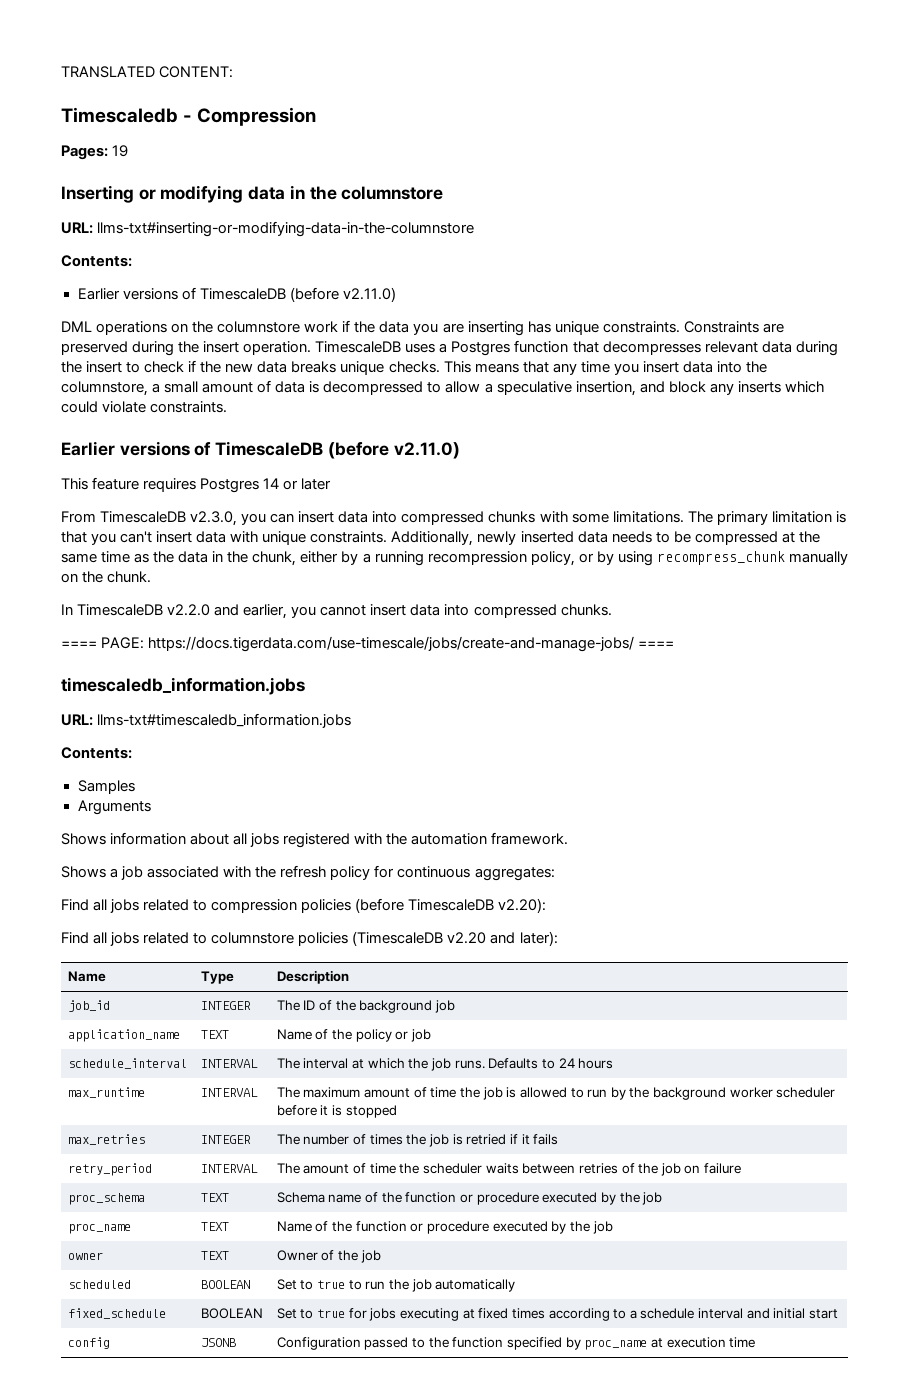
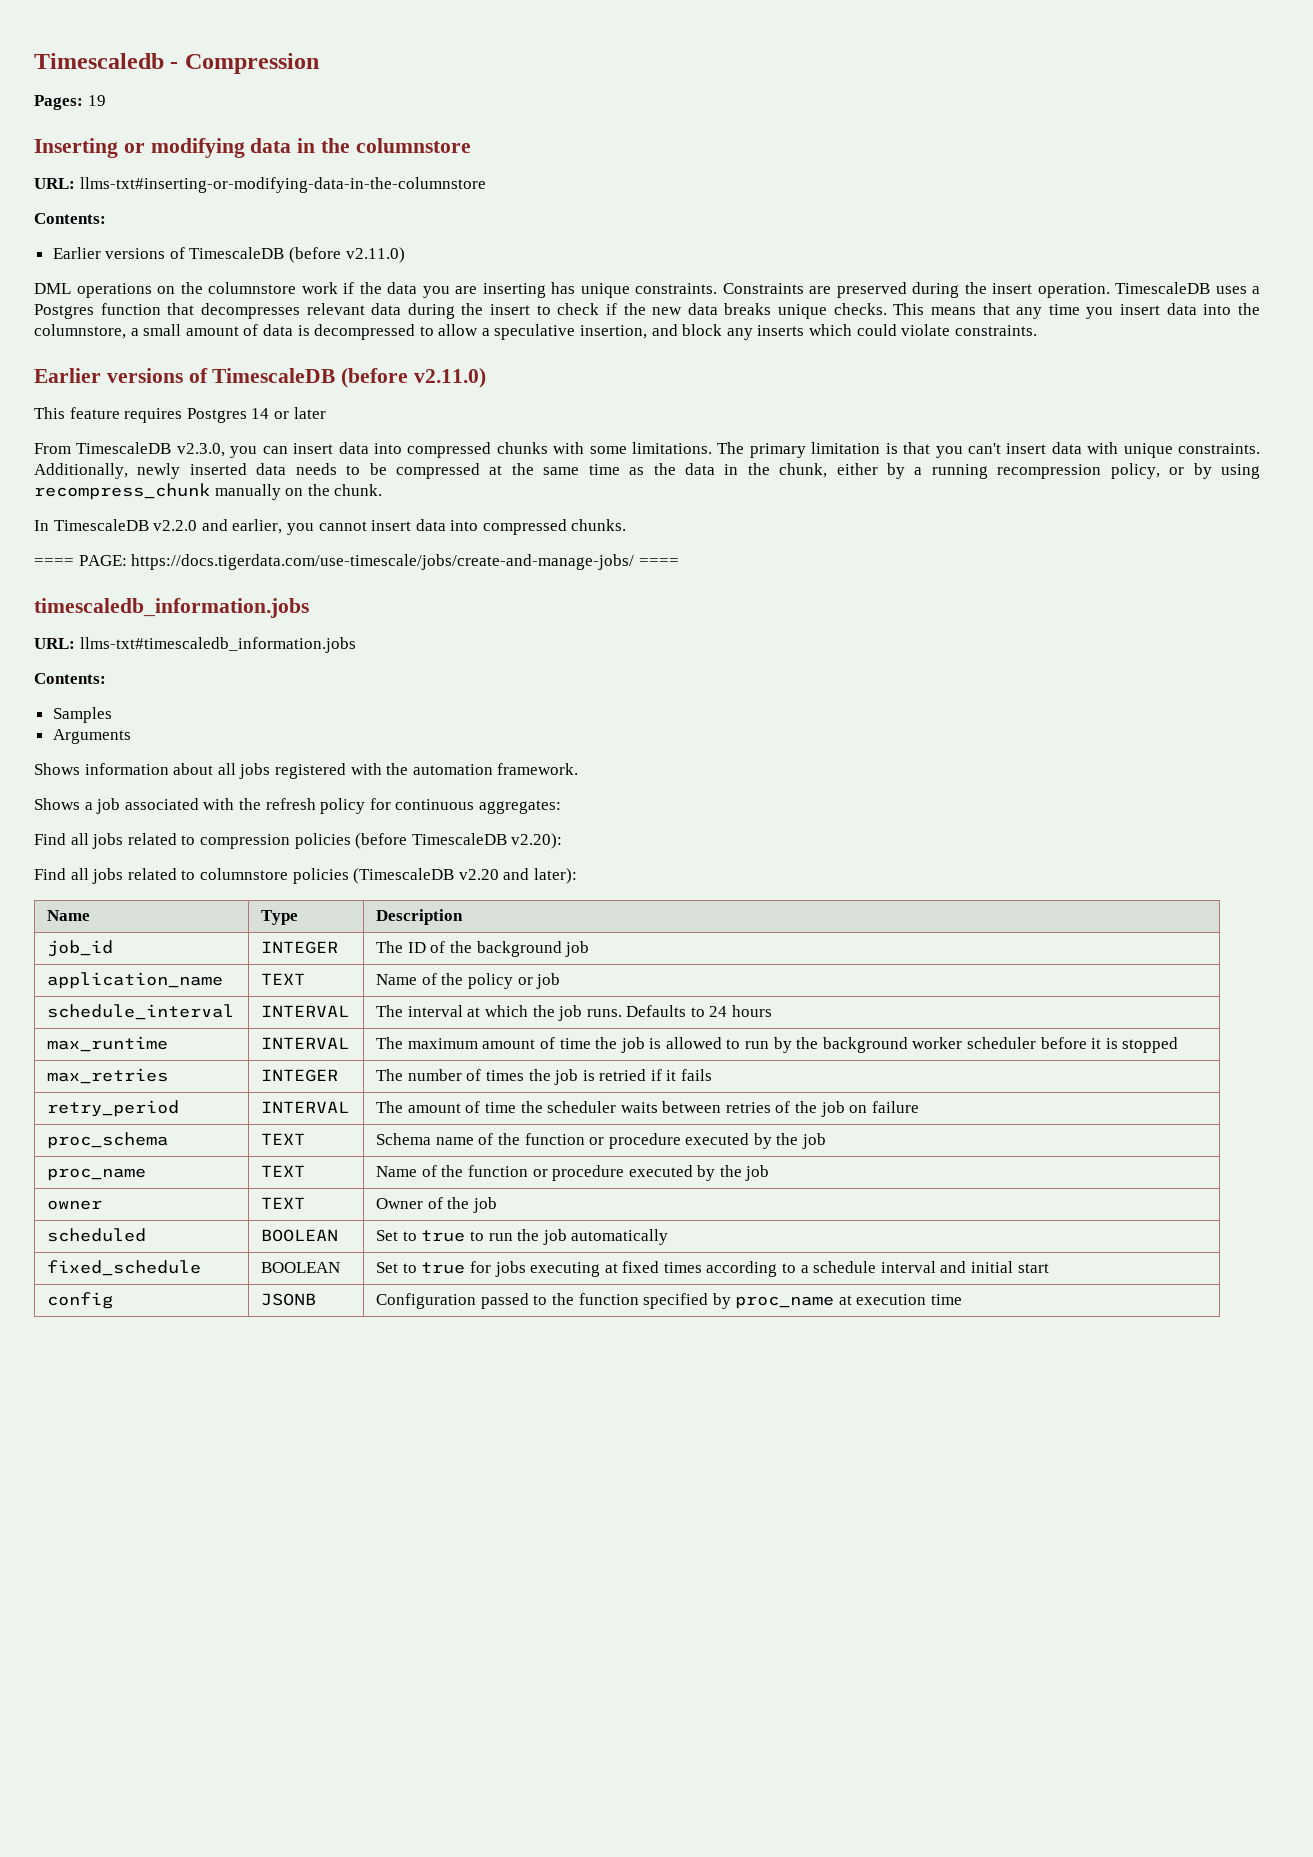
- TRANSLATED CONTENT:

